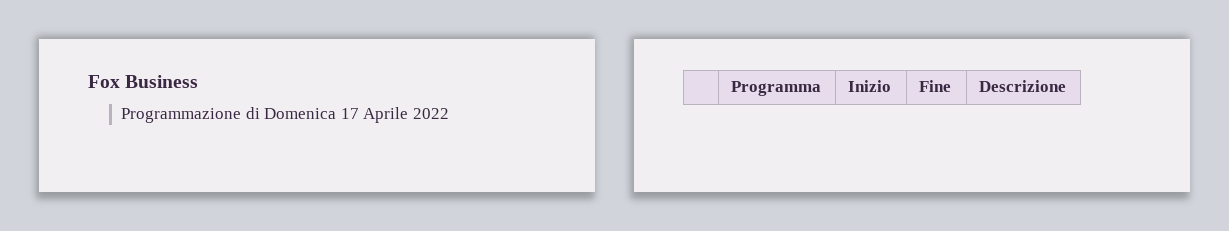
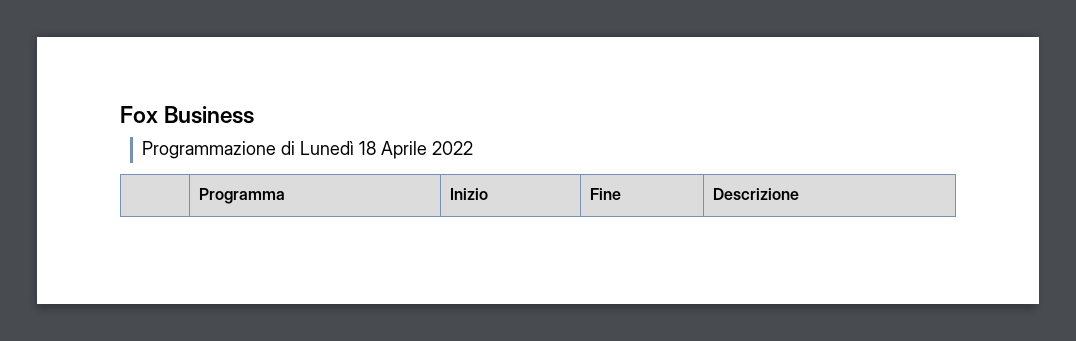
- Programmazione di Domenica 17 Aprile 2022
+ Programmazione di Lunedì 18 Aprile 2022

